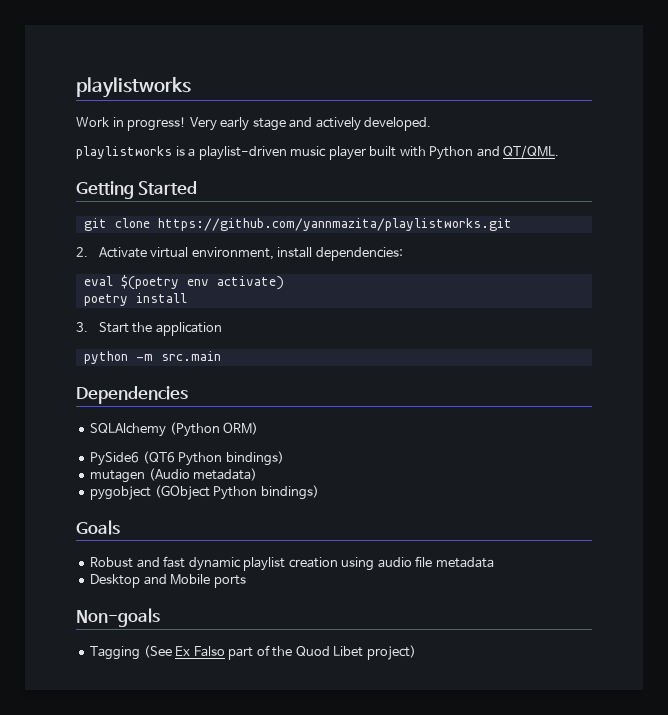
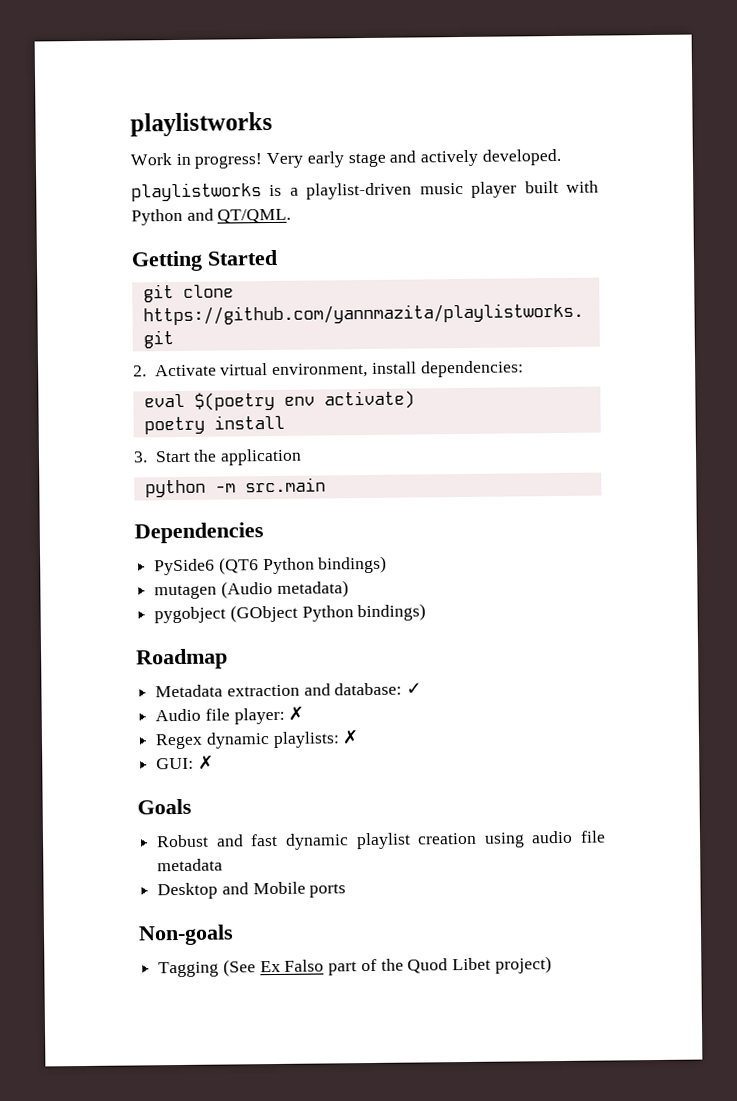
- SQLAlchemy (Python ORM)
+ Roadmap
+ Metadata extraction and database: ✓
+ Audio file player: ✗
+ Regex dynamic playlists: ✗
+ GUI: ✗

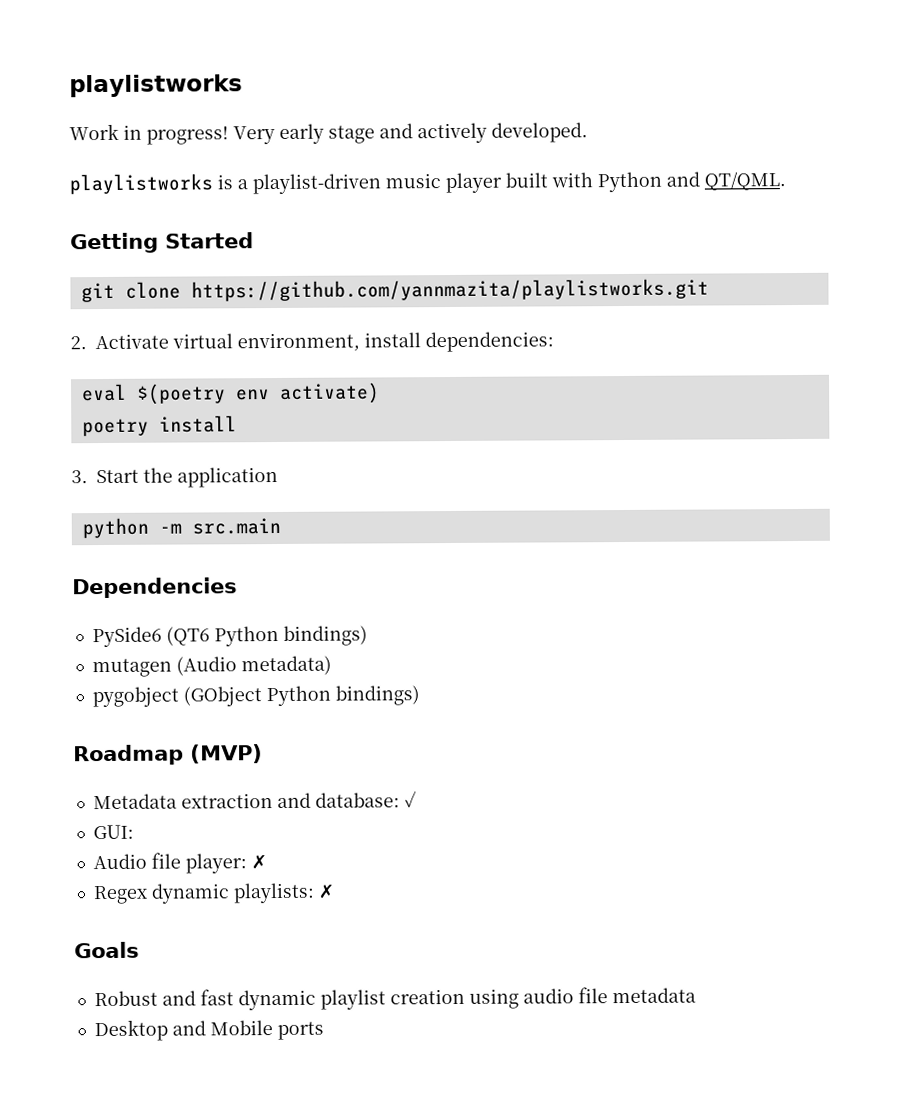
- Roadmap
+ Roadmap (MVP)
+ GUI:
- GUI: ✗
- Non-goals
- Tagging (See Ex Falso part of the Quod Libet project)

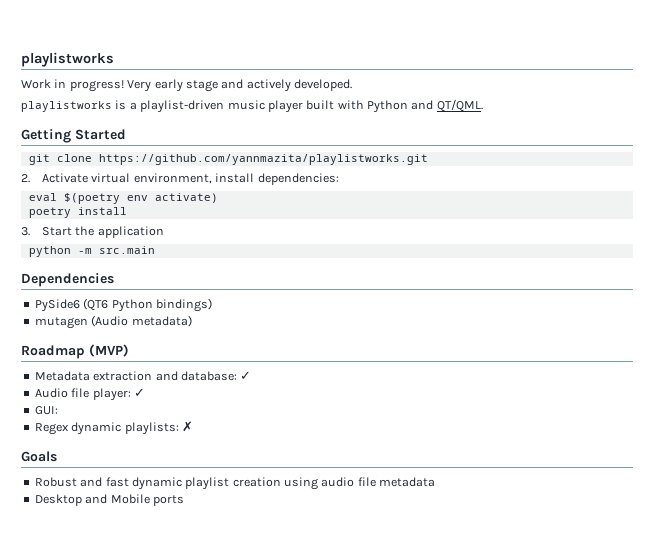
- pygobject (GObject Python bindings)
- GUI:
- Audio file player: ✗
+ Audio file player: ✓
+ GUI:

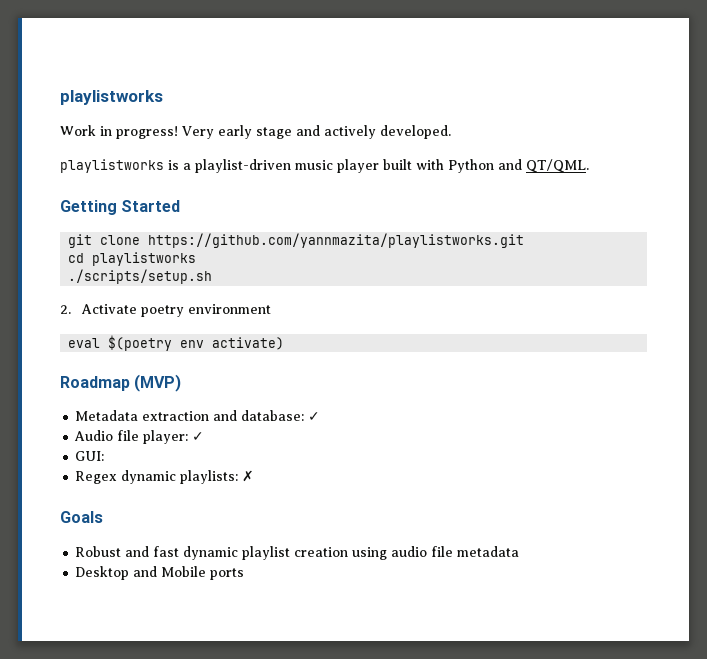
+ cd playlistworks
+ ./scripts/setup.sh
- 2. Activate virtual environment, install dependencies:
+ 2. Activate poetry environment
- poetry install
- 3. Start the application
- python -m src.main
- Dependencies
- PySide6 (QT6 Python bindings)
- mutagen (Audio metadata)

